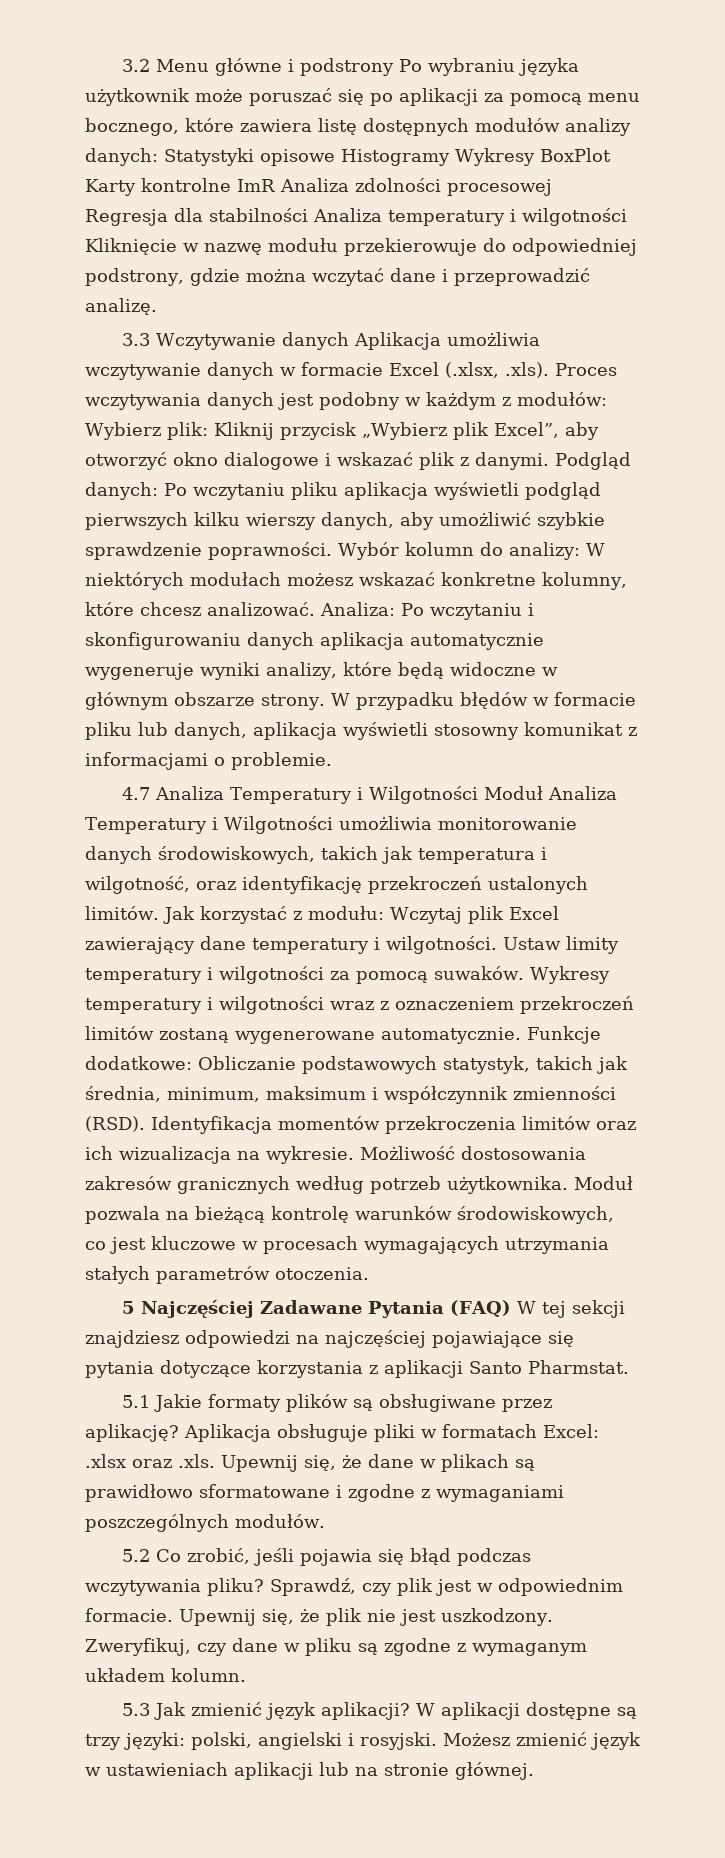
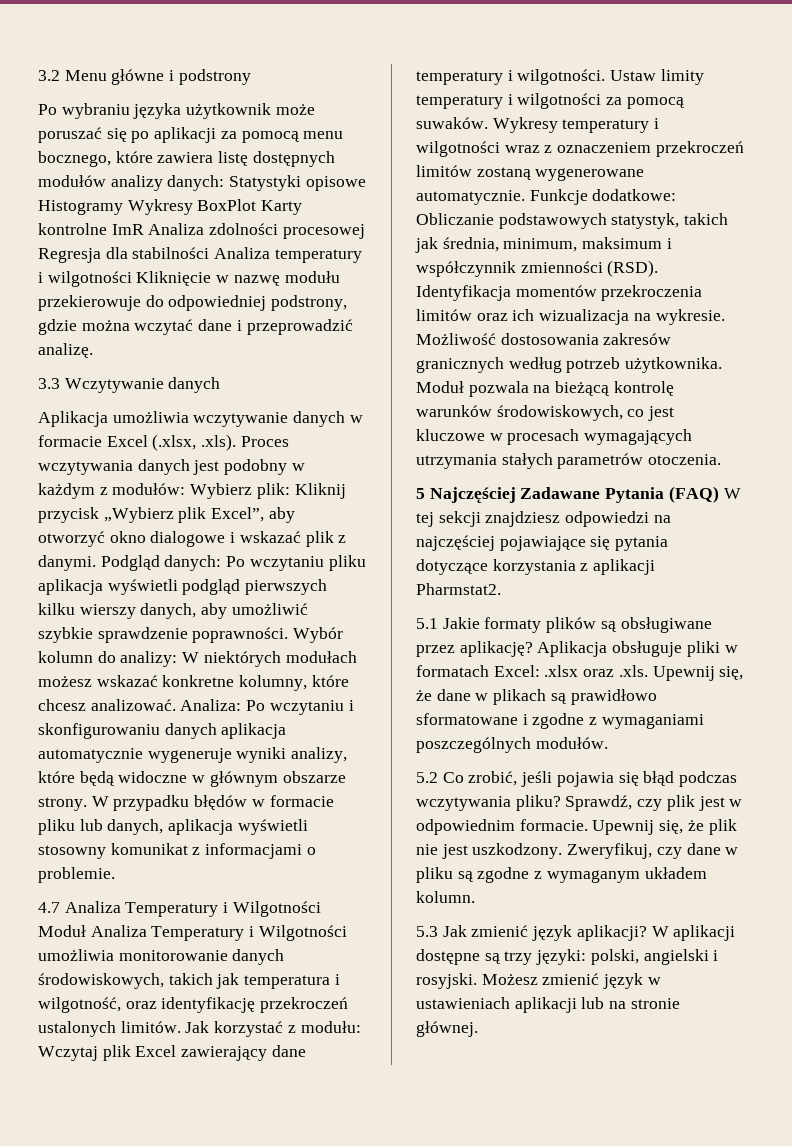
- 3.2 Menu główne i podstrony Po wybraniu języka użytkownik może poruszać się po aplikacji za pomocą menu bocznego, które zawiera listę dostępnych modułów analizy danych: Statystyki opisowe Histogramy Wykresy BoxPlot Karty kontrolne ImR Analiza zdolności procesowej Regresja dla stabilności Analiza temperatury i wilgotności Kliknięcie w nazwę modułu przekierowuje do odpowiedniej podstrony, gdzie można wczytać dane i przeprowadzić analizę.
+ 3.2 Menu główne i podstrony
+ Po wybraniu języka użytkownik może poruszać się po aplikacji za pomocą menu bocznego, które zawiera listę dostępnych modułów analizy danych: Statystyki opisowe Histogramy Wykresy BoxPlot Karty kontrolne ImR Analiza zdolności procesowej Regresja dla stabilności Analiza temperatury i wilgotności Kliknięcie w nazwę modułu przekierowuje do odpowiedniej podstrony, gdzie można wczytać dane i przeprowadzić analizę.
- 3.3 Wczytywanie danych Aplikacja umożliwia wczytywanie danych w formacie Excel (.xlsx, .xls). Proces wczytywania danych jest podobny w każdym z modułów: Wybierz plik: Kliknij przycisk „Wybierz plik Excel”, aby otworzyć okno dialogowe i wskazać plik z danymi.
+ 3.3 Wczytywanie danych
+ Aplikacja umożliwia wczytywanie danych w formacie Excel (.xlsx, .xls). Proces wczytywania danych jest podobny w każdym z modułów: Wybierz plik: Kliknij przycisk „Wybierz plik Excel”, aby otworzyć okno dialogowe i wskazać plik z danymi.
- 5 Najczęściej Zadawane Pytania (FAQ) W tej sekcji znajdziesz odpowiedzi na najczęściej pojawiające się pytania dotyczące korzystania z aplikacji Santo Pharmstat.
+ 5 Najczęściej Zadawane Pytania (FAQ) W tej sekcji znajdziesz odpowiedzi na najczęściej pojawiające się pytania dotyczące korzystania z aplikacji Pharmstat2.

